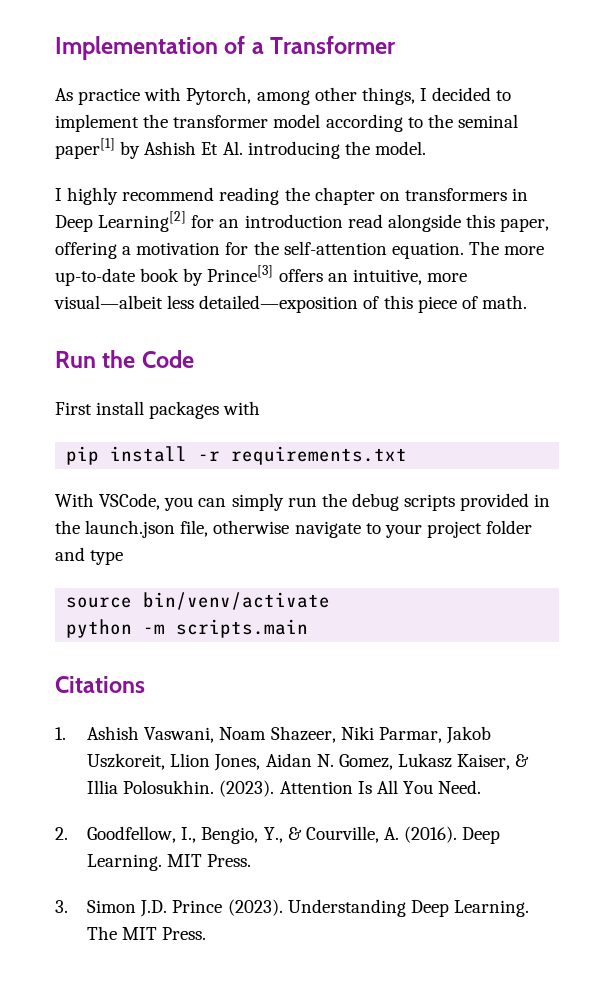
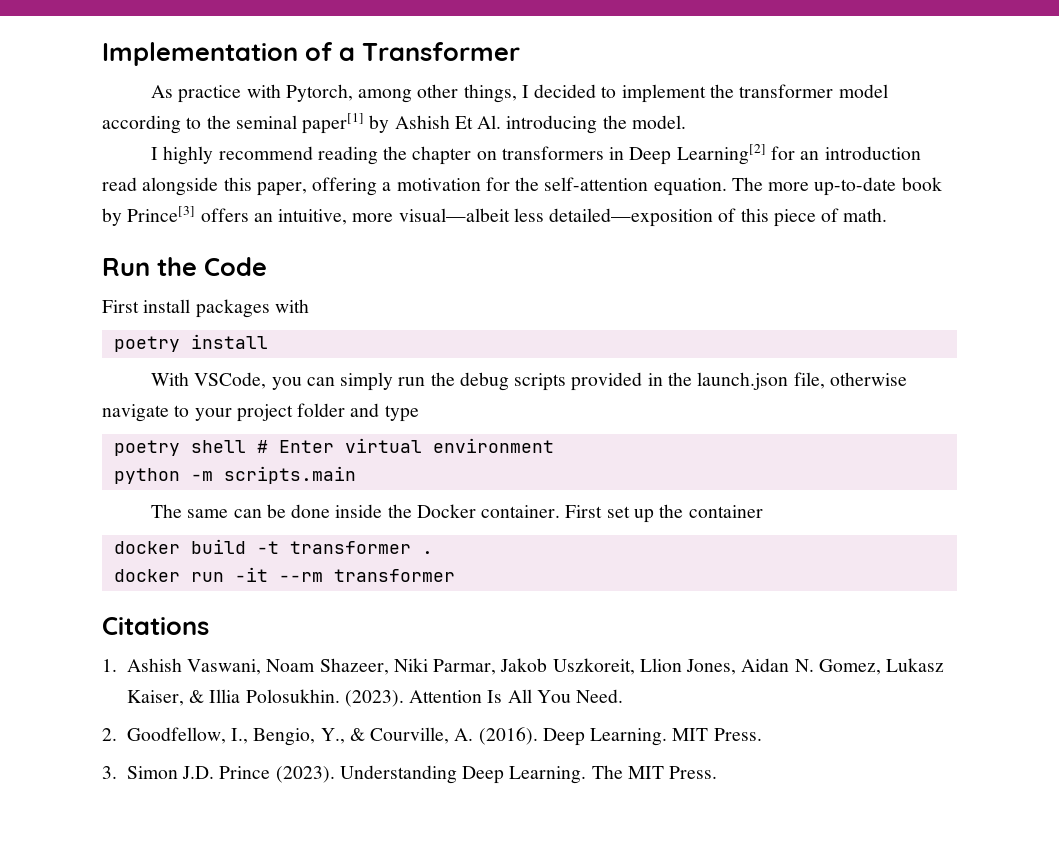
- pip install -r requirements.txt
+ poetry install
- source bin/venv/activate
+ poetry shell # Enter virtual environment
  python -m scripts.main
+ The same can be done inside the Docker container. First set up the container
+ docker build -t transformer .
+ docker run -it --rm transformer

